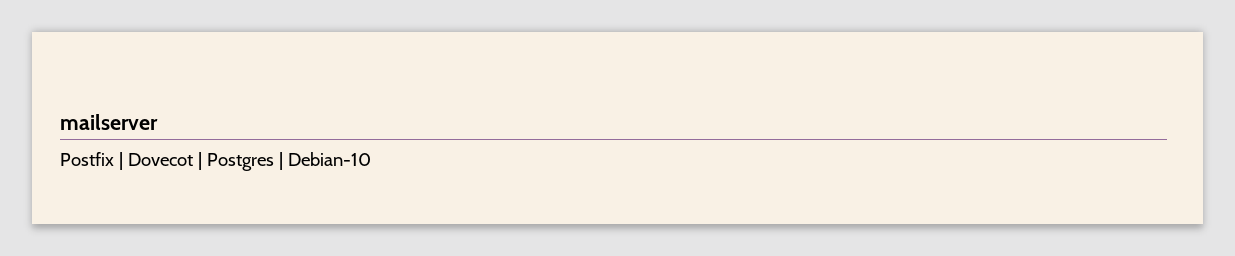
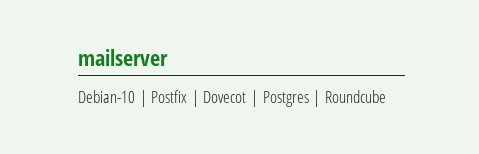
- Postfix | Dovecot | Postgres | Debian-10
+ Debian-10 | Postfix | Dovecot | Postgres | Roundcube

